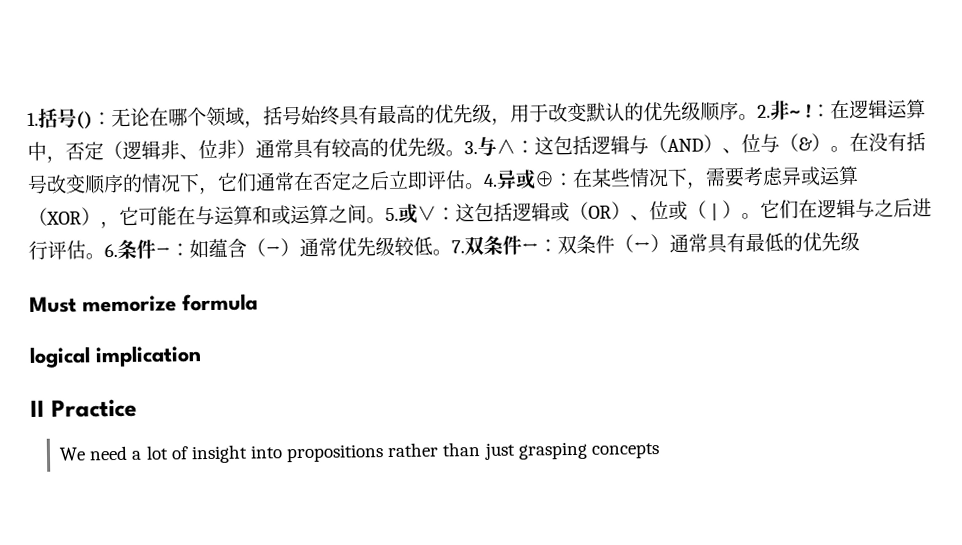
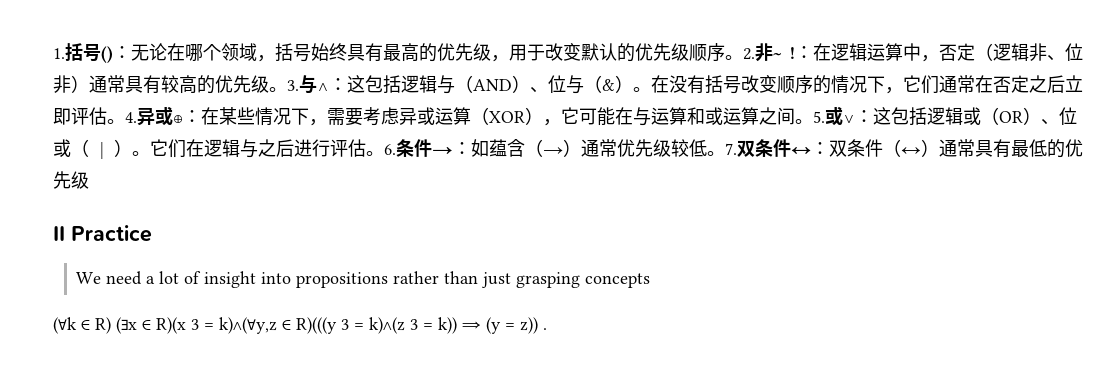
- Must memorize formula
- logical implication
+ (∀k ∈ R) (∃x ∈ R)(x 3 = k)∧(∀y,z ∈ R)(((y 3 = k)∧(z 3 = k)) ⇒ (y = z)) .

